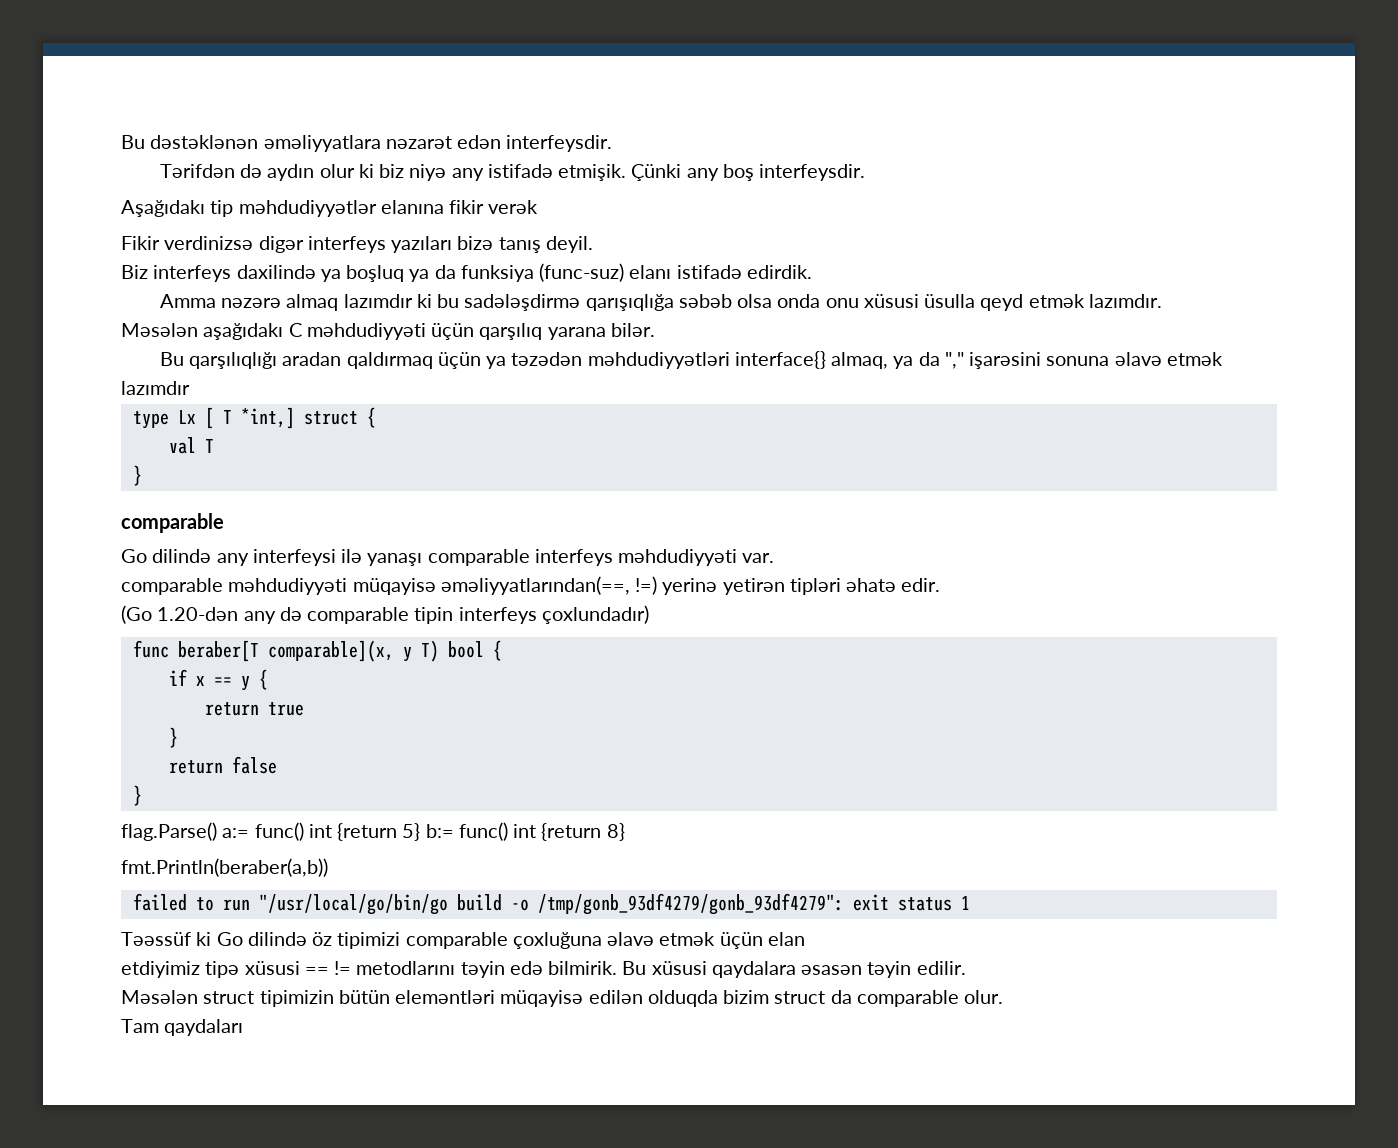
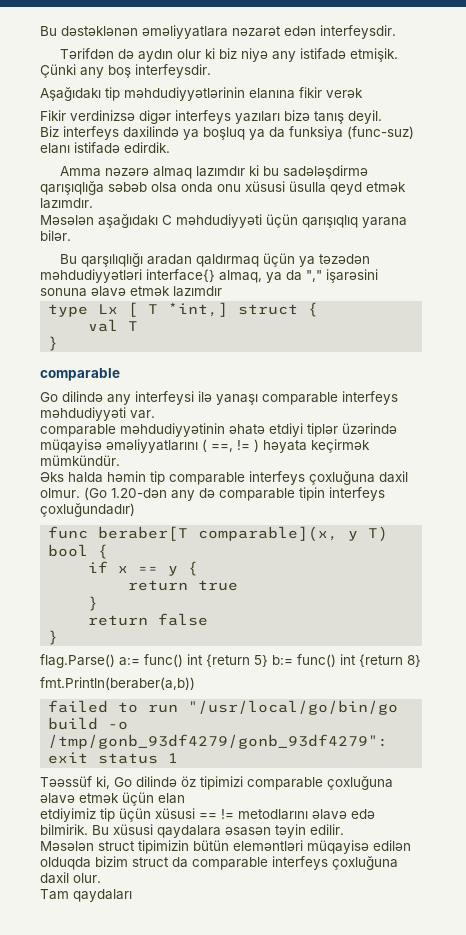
- Aşağıdakı tip məhdudiyyətlər elanına fikir verək
+ Aşağıdakı tip məhdudiyyətlərinin elanına fikir verək
- Məsələn aşağıdakı C məhdudiyyəti üçün qarşılıq yarana bilər.
+ Məsələn aşağıdakı C məhdudiyyəti üçün qarışıqlıq yarana bilər.
- comparable məhdudiyyəti müqayisə əməliyyatlarından(==, !=) yerinə yetirən tipləri əhatə edir.
- (Go 1.20-dən any də comparable tipin interfeys çoxlundadır)
+ comparable məhdudiyyətinin əhatə etdiyi tiplər üzərində müqayisə əməliyyatlarını ( ==, != ) həyata keçirmək mümkündür.
+ Əks halda həmin tip comparable interfeys çoxluğuna daxil olmur. (Go 1.20-dən any də comparable tipin interfeys çoxluğundadır)
- Təəssüf ki Go dilində öz tipimizi comparable çoxluğuna əlavə etmək üçün elan
+ Təəssüf ki, Go dilində öz tipimizi comparable çoxluğuna əlavə etmək üçün elan
- etdiyimiz tipə xüsusi == != metodlarını təyin edə bilmirik.
+ etdiyimiz tip üçün xüsusi == != metodlarını əlavə edə bilmirik.
- Məsələn struct tipimizin bütün eleməntləri müqayisə edilən olduqda bizim struct da comparable olur.
+ Məsələn struct tipimizin bütün eleməntləri müqayisə edilən olduqda bizim struct da comparable interfeys çoxluğuna daxil olur.

